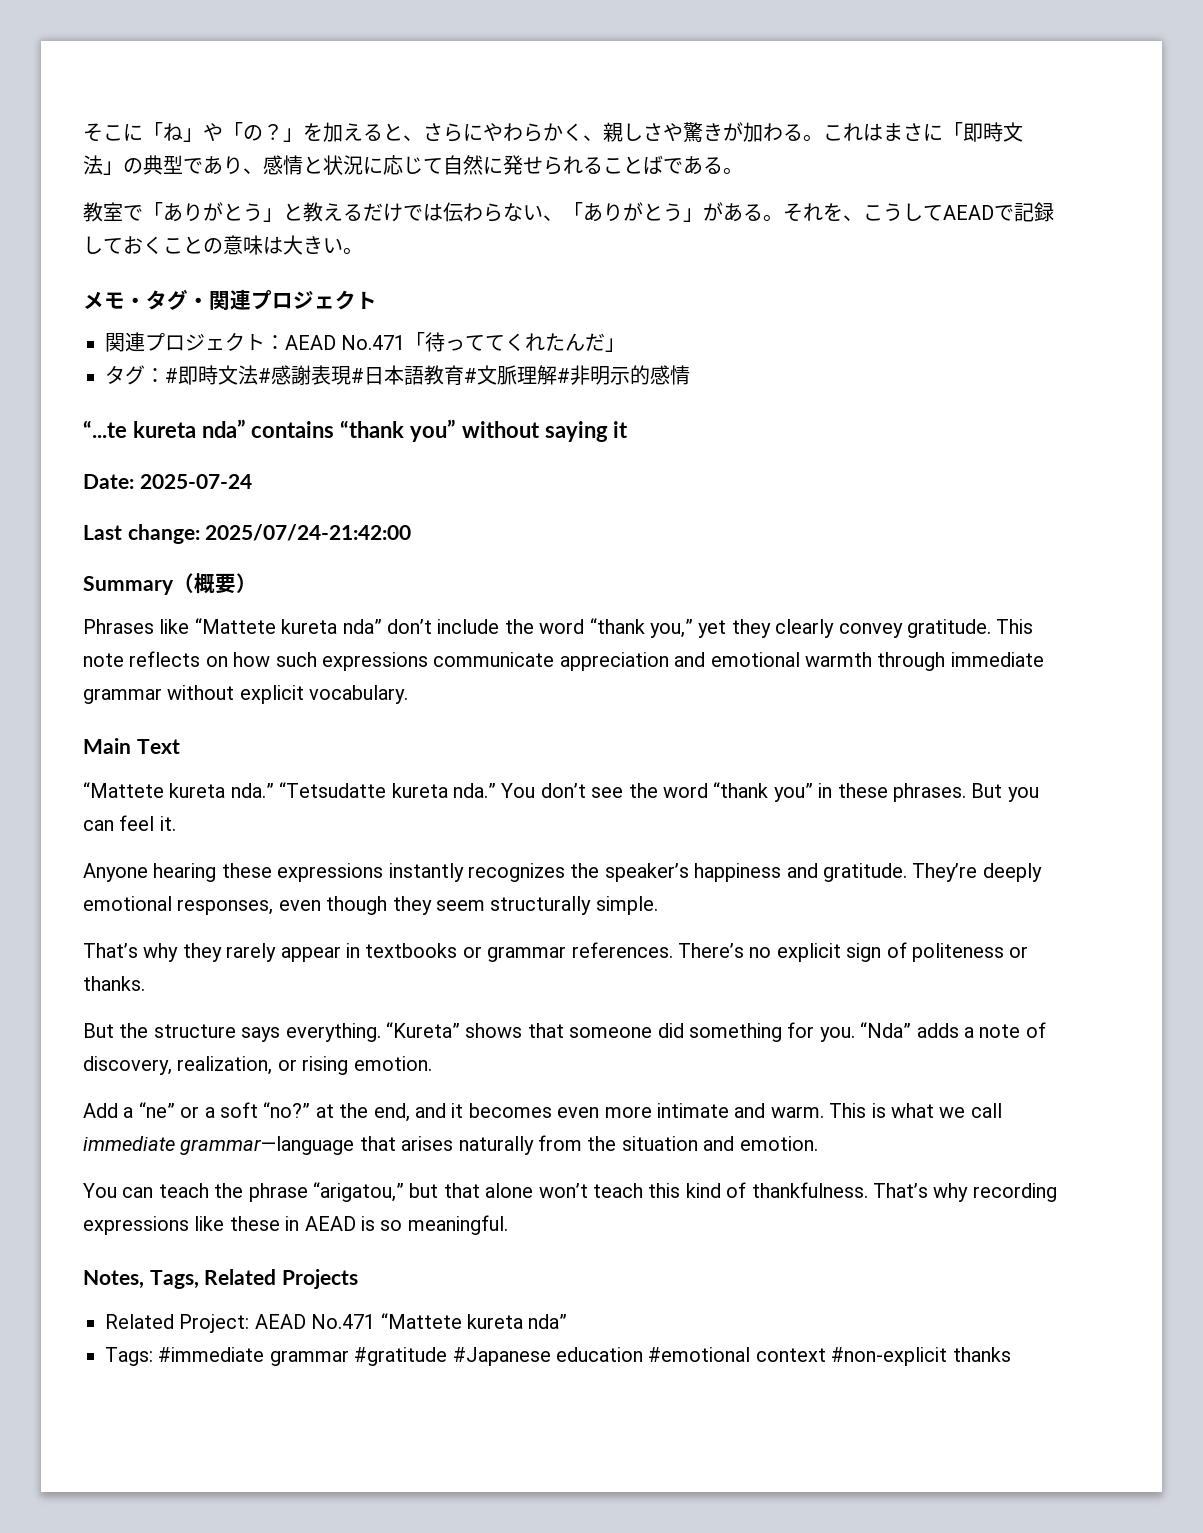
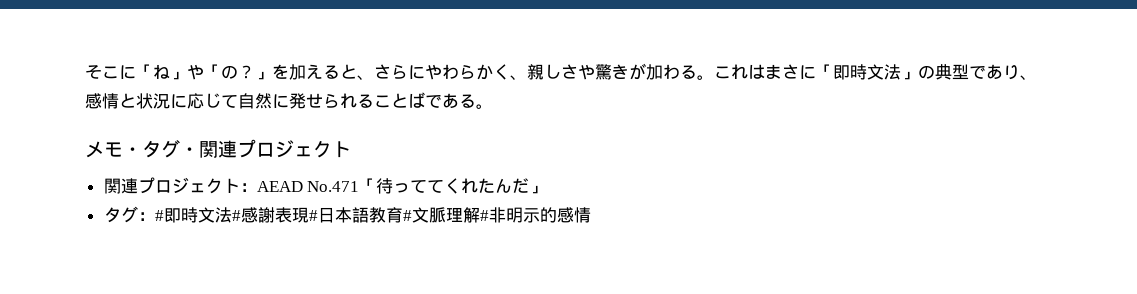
- 教室で「ありがとう」と教えるだけでは伝わらない、「ありがとう」がある。それを、こうしてAEADで記録しておくことの意味は大きい。
- “...te kureta nda” contains “thank you” without saying it
- Date: 2025-07-24
- Last change: 2025/07/24-21:42:00
- Summary（概要）
- Phrases like “Mattete kureta nda” don’t include the word “thank you,” yet they clearly convey gratitude. This note reflects on how such expressions communicate appreciation and emotional warmth through immediate grammar without explicit vocabulary.
- Main Text
- “Mattete kureta nda.” “Tetsudatte kureta nda.” You don’t see the word “thank you” in these phrases. But you can feel it.
- Anyone hearing these expressions instantly recognizes the speaker’s happiness and gratitude. They’re deeply emotional responses, even though they seem structurally simple.
- That’s why they rarely appear in textbooks or grammar references. There’s no explicit sign of politeness or thanks.
- But the structure says everything. “Kureta” shows that someone did something for you. “Nda” adds a note of discovery, realization, or rising emotion.
- Add a “ne” or a soft “no?” at the end, and it becomes even more intimate and warm. This is what we call immediate grammar—language that arises naturally from the situation and emotion.
- You can teach the phrase “arigatou,” but that alone won’t teach this kind of thankfulness. That’s why recording expressions like these in AEAD is so meaningful.
- Notes, Tags, Related Projects
- Related Project: AEAD No.471 “Mattete kureta nda”
- Tags: #immediate grammar #gratitude #Japanese education #emotional context #non-explicit thanks

